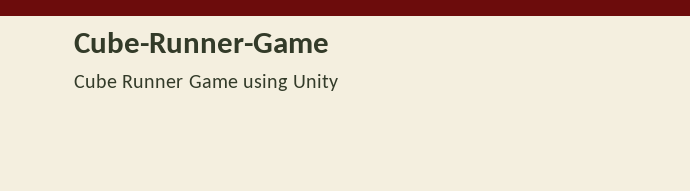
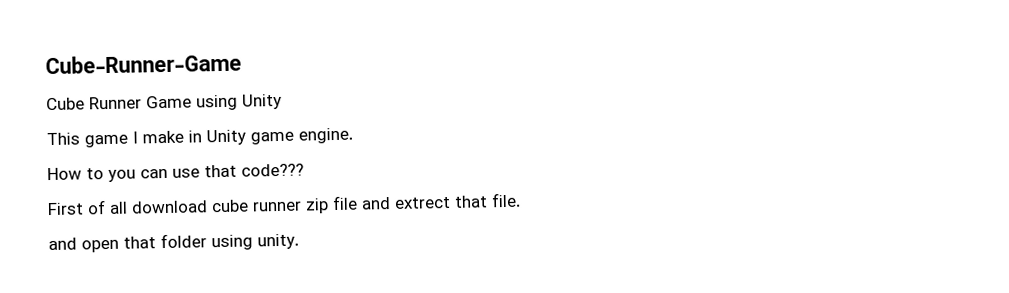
+ This game I make in Unity game engine.
+ How to you can use that code???
+ First of all download cube runner zip file and extrect that file.
+ and open that folder using unity.

